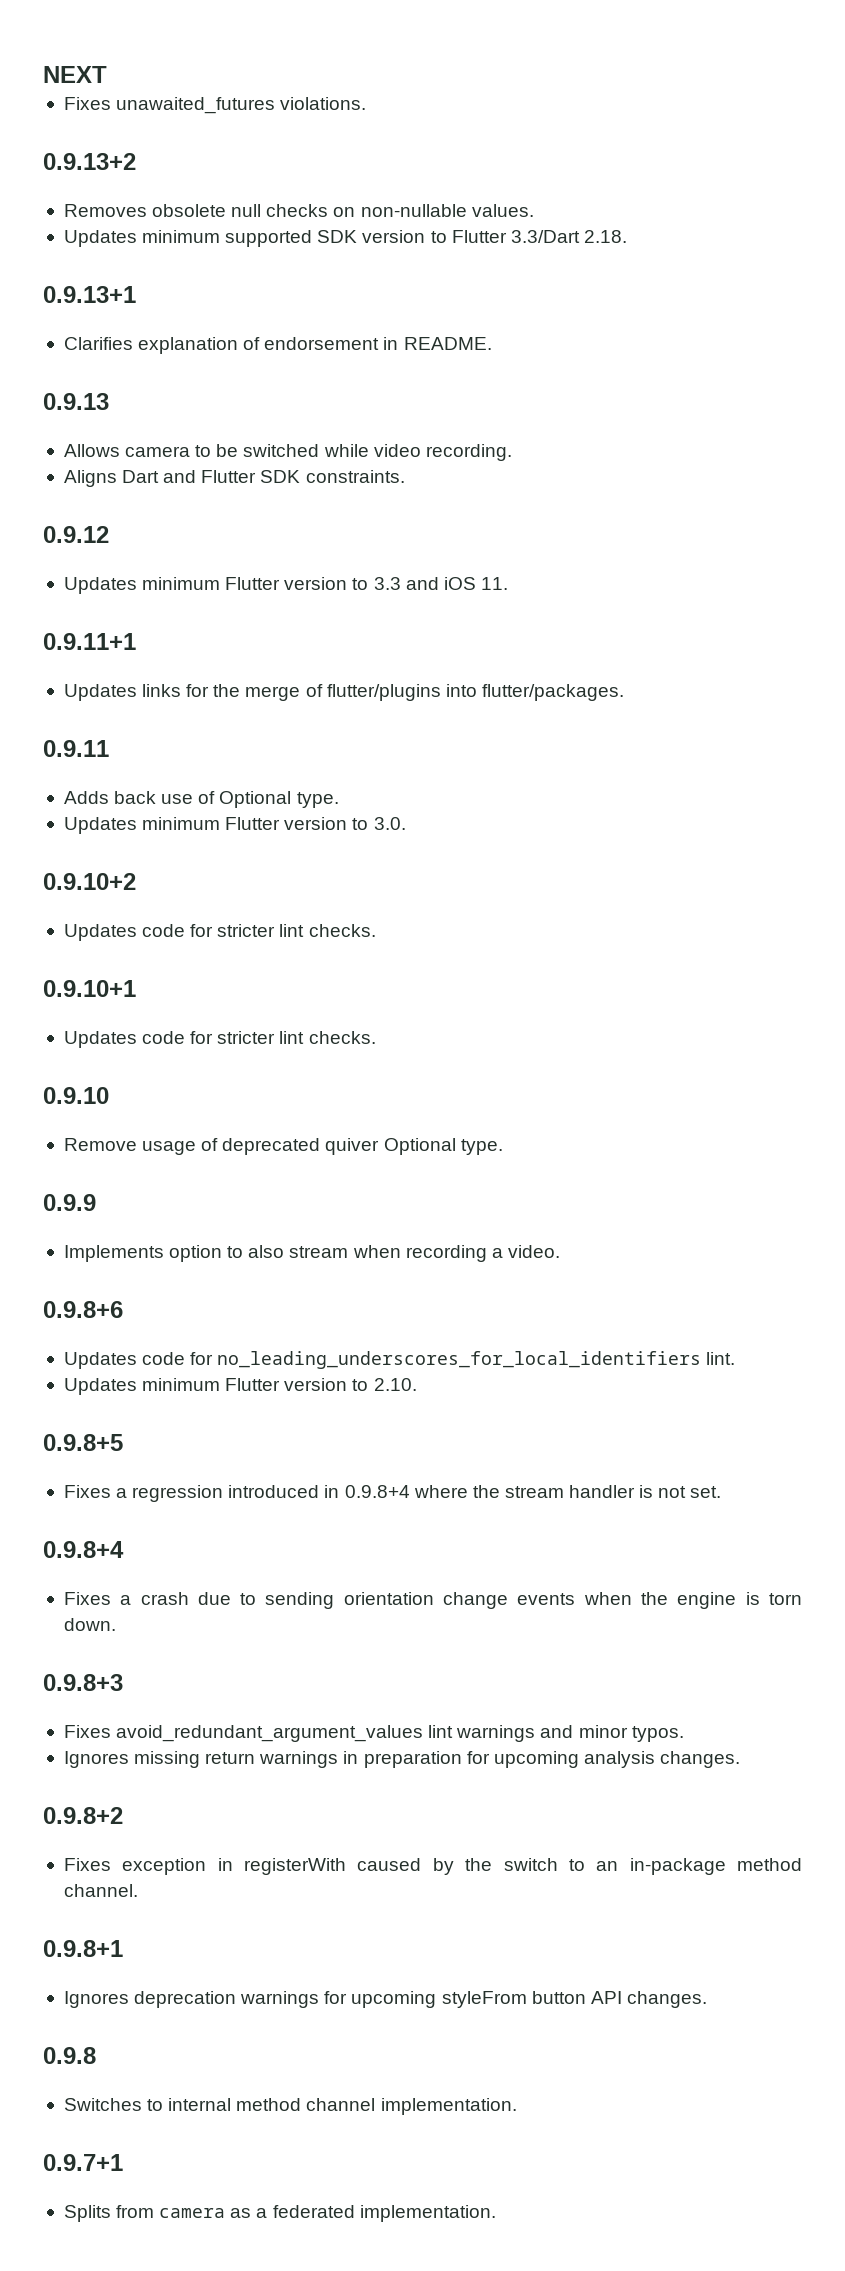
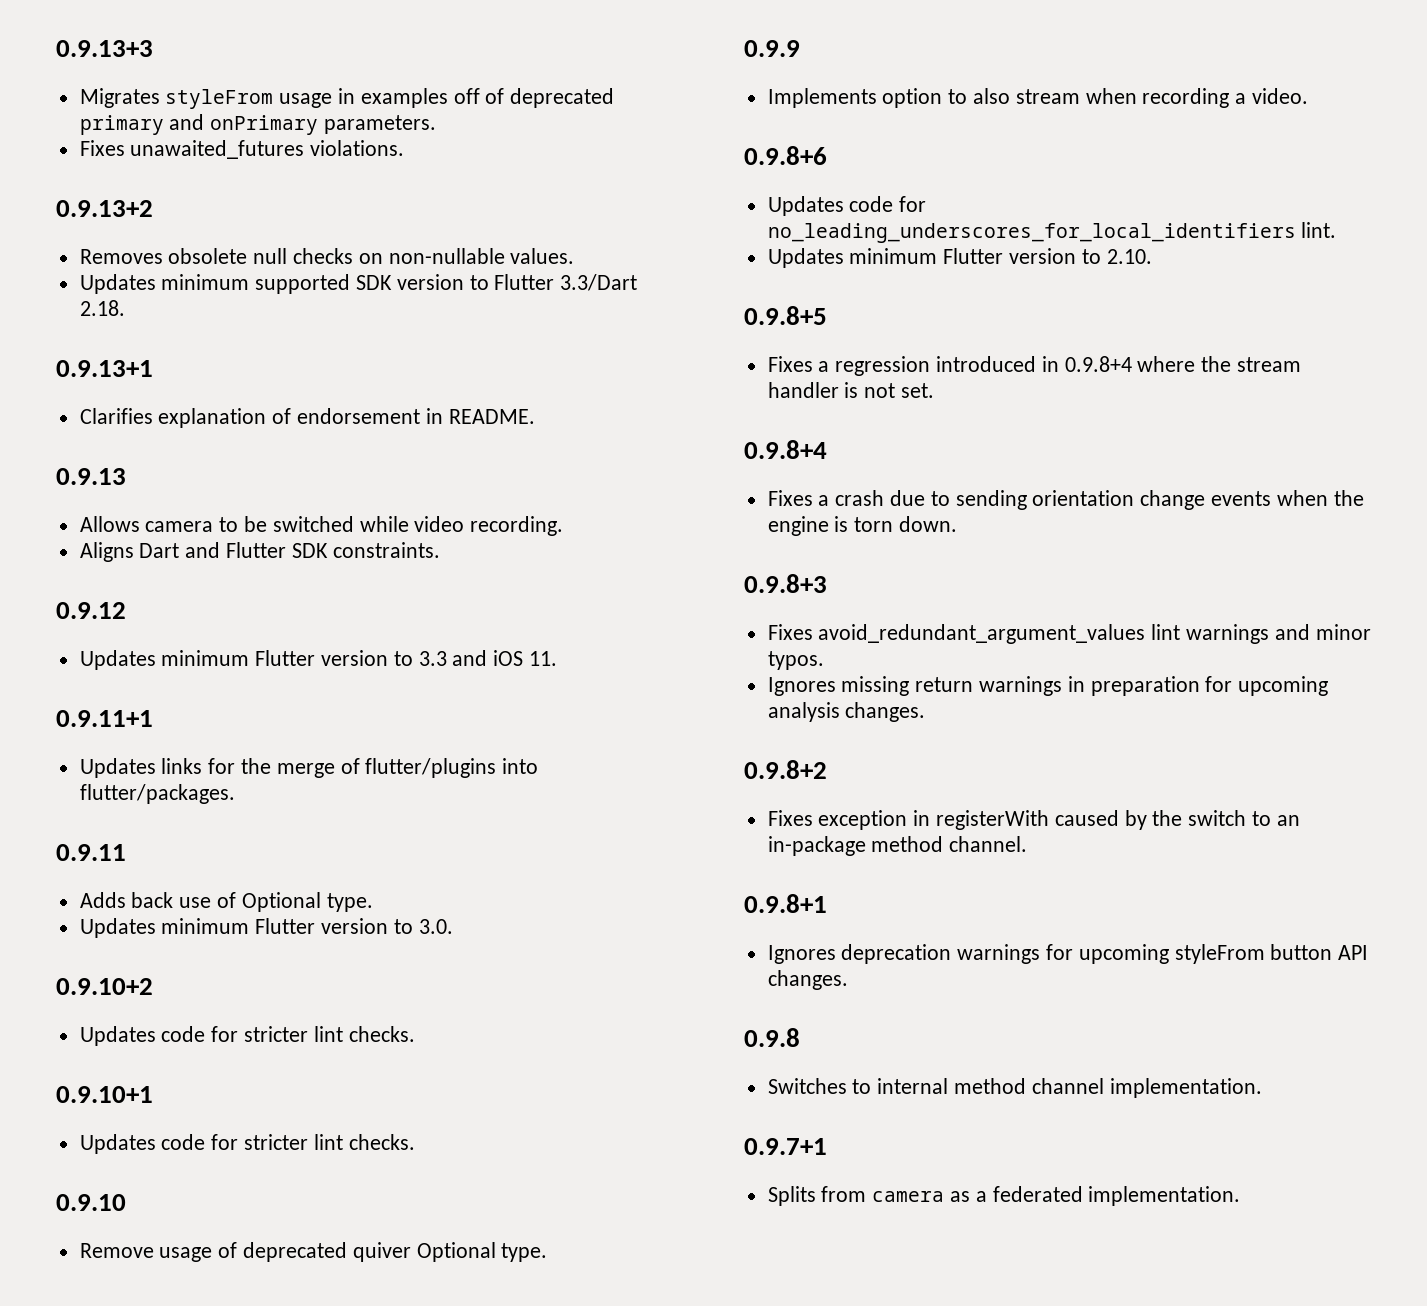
- NEXT
+ 0.9.13+3
+ Migrates styleFrom usage in examples off of deprecated primary and onPrimary parameters.

